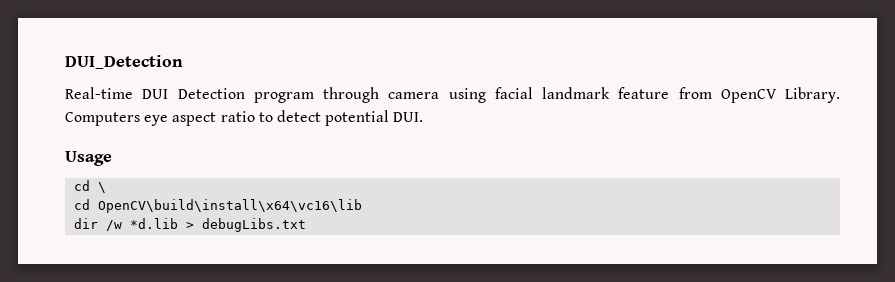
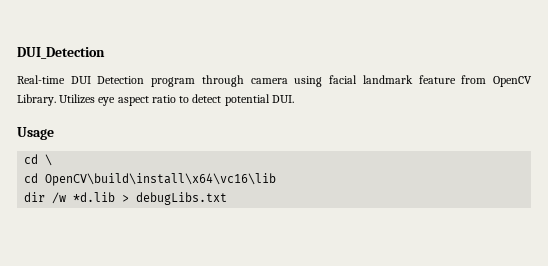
- Computers eye aspect ratio to detect potential DUI.
+ Utilizes eye aspect ratio to detect potential DUI.

